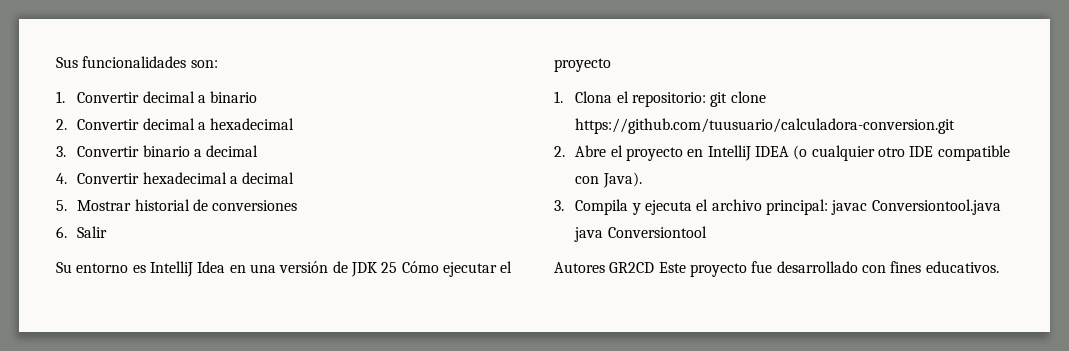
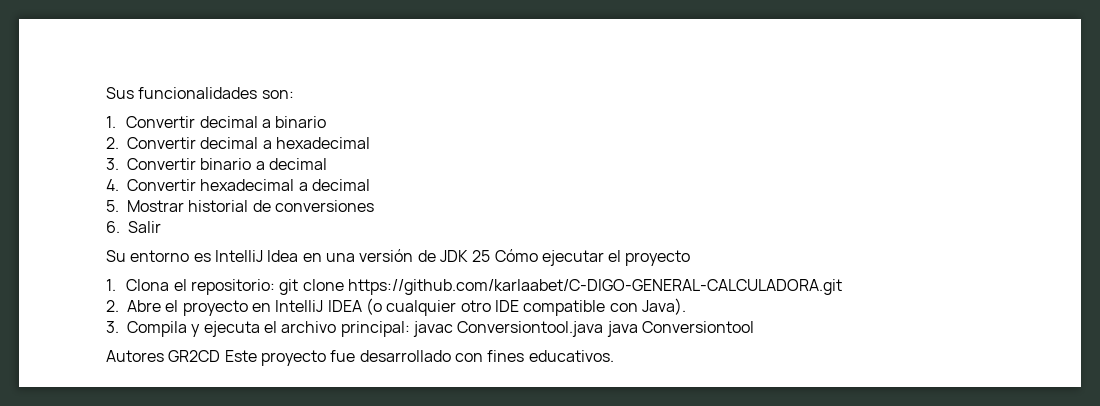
- 1. Clona el repositorio: git clone https://github.com/tuusuario/calculadora-conversion.git
+ 1. Clona el repositorio: git clone https://github.com/karlaabet/C-DIGO-GENERAL-CALCULADORA.git

